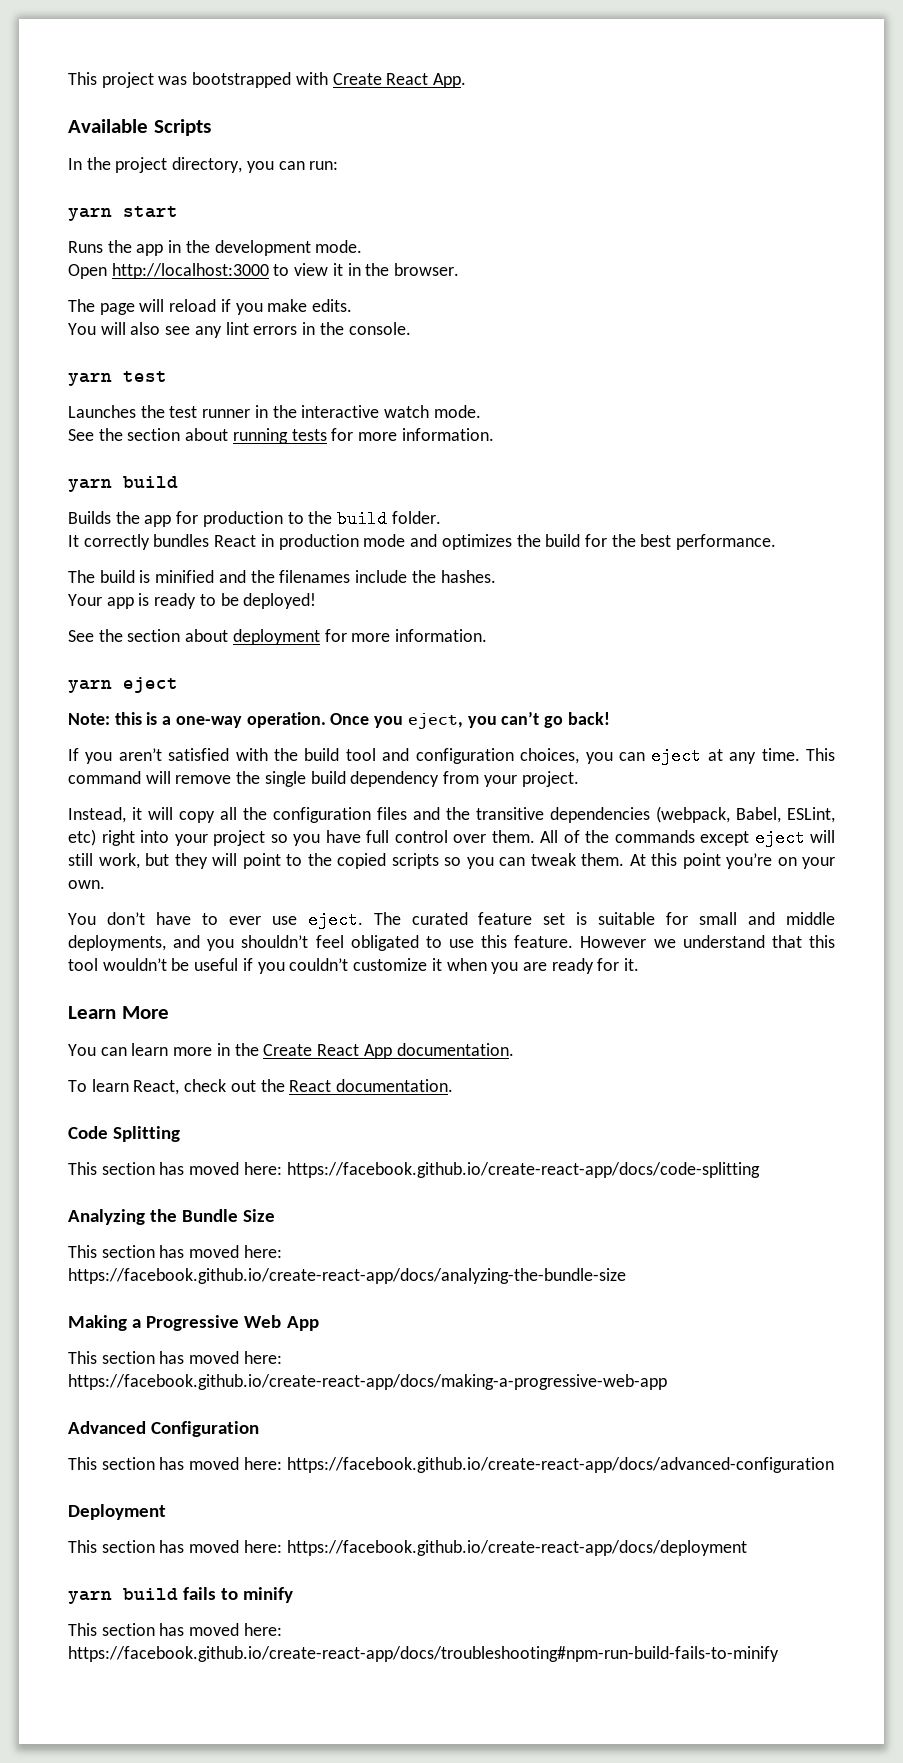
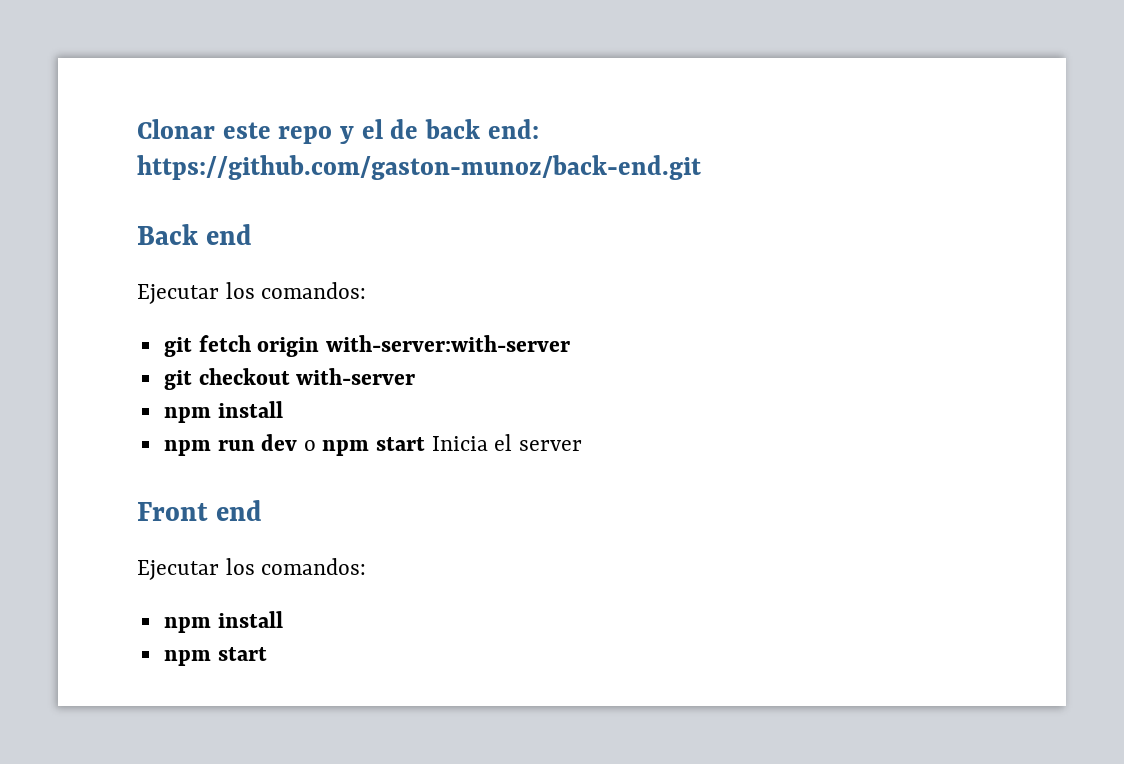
- This project was bootstrapped with Create React App.
- Available Scripts
- In the project directory, you can run:
- yarn start
- Runs the app in the development mode.
- Open http://localhost:3000 to view it in the browser.
- The page will reload if you make edits.
- You will also see any lint errors in the console.
- yarn test
- Launches the test runner in the interactive watch mode.
- See the section about running tests for more information.
- yarn build
- Builds the app for production to the build folder.
- It correctly bundles React in production mode and optimizes the build for the best performance.
- The build is minified and the filenames include the hashes.
- Your app is ready to be deployed!
- See the section about deployment for more information.
- yarn eject
- Note: this is a one-way operation. Once you eject, you can’t go back!
- If you aren’t satisfied with the build tool and configuration choices, you can eject at any time. This command will remove the single build dependency from your project.
- Instead, it will copy all the configuration files and the transitive dependencies (webpack, Babel, ESLint, etc) right into your project so you have full control over them. All of the commands except eject will still work, but they will point to the copied scripts so you can tweak them. At this point you’re on your own.
- You don’t have to ever use eject. The curated feature set is suitable for small and middle deployments, and you shouldn’t feel obligated to use this feature. However we understand that this tool wouldn’t be useful if you couldn’t customize it when you are ready for it.
- Learn More
- You can learn more in the Create React App documentation.
- To learn React, check out the React documentation.
- Code Splitting
- This section has moved here: https://facebook.github.io/create-react-app/docs/code-splitting
- Analyzing the Bundle Size
- This section has moved here: https://facebook.github.io/create-react-app/docs/analyzing-the-bundle-size
- Making a Progressive Web App
- This section has moved here: https://facebook.github.io/create-react-app/docs/making-a-progressive-web-app
- Advanced Configuration
- This section has moved here: https://facebook.github.io/create-react-app/docs/advanced-configuration
- Deployment
- This section has moved here: https://facebook.github.io/create-react-app/docs/deployment
- yarn build fails to minify
- This section has moved here: https://facebook.github.io/create-react-app/docs/troubleshooting#npm-run-build-fails-to-minify
+ Clonar este repo y el de back end: https://github.com/gaston-munoz/back-end.git
+ Back end
+ Ejecutar los comandos:
+ git fetch origin with-server:with-server
+ git checkout with-server
+ npm install
+ npm run dev o npm start Inicia el server
+ Front end
+ Ejecutar los comandos:
+ npm install
+ npm start

